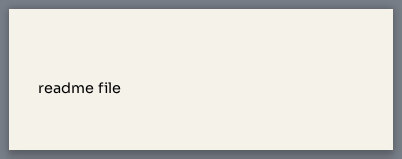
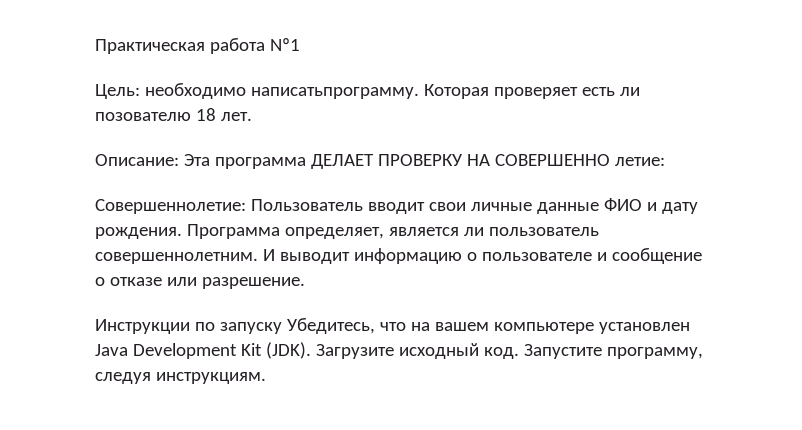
- readme file
+ Практическая работа Nº1
+ Цель: необходимо написатьпрограмму. Которая проверяет есть ли позователю 18 лет.
+ Описание: Эта программа ДЕЛАЕТ ПРОВЕРКУ НА СОВЕРШЕННО летие:
+ Совершеннолетие: Пользователь вводит свои личные данные ФИО и дату рождения. Программа определяет, является ли пользователь совершеннолетним. И выводит информацию о пользователе и сообщение о отказе или разрешение.
+ Инструкции по запуску Убедитесь, что на вашем компьютере установлен Java Development Kit (JDK). Загрузите исходный код. Запустите программу, следуя инструкциям.

